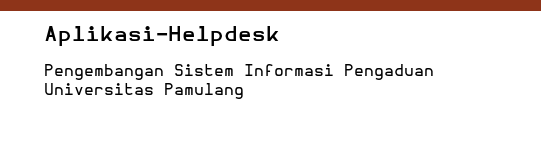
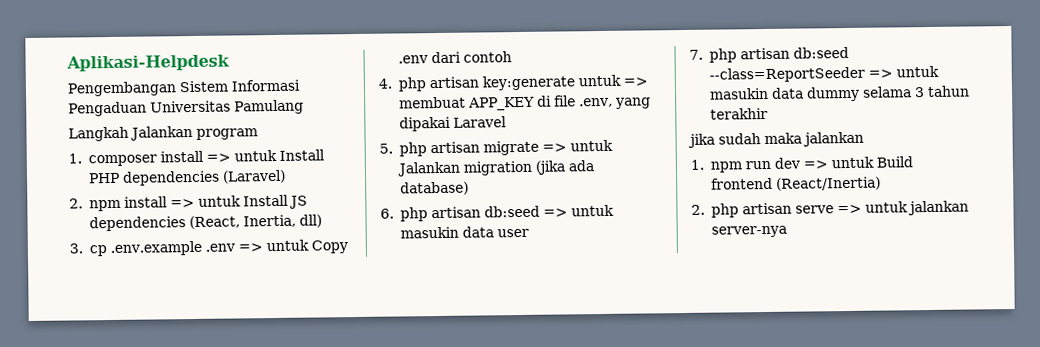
+ Langkah Jalankan program
+ 1. composer install => untuk Install PHP dependencies (Laravel)
+ 2. npm install => untuk Install JS dependencies (React, Inertia, dll)
+ 3. cp .env.example .env => untuk Copy .env dari contoh
+ 4. php artisan key:generate untuk => membuat APP_KEY di file .env, yang dipakai Laravel
+ 5. php artisan migrate => untuk Jalankan migration (jika ada database)
+ 6. php artisan db:seed => untuk masukin data user
+ 7. php artisan db:seed --class=ReportSeeder => untuk masukin data dummy selama 3 tahun terakhir
+ jika sudah maka jalankan
+ 1. npm run dev => untuk Build frontend (React/Inertia)
+ 2. php artisan serve => untuk jalankan server-nya

